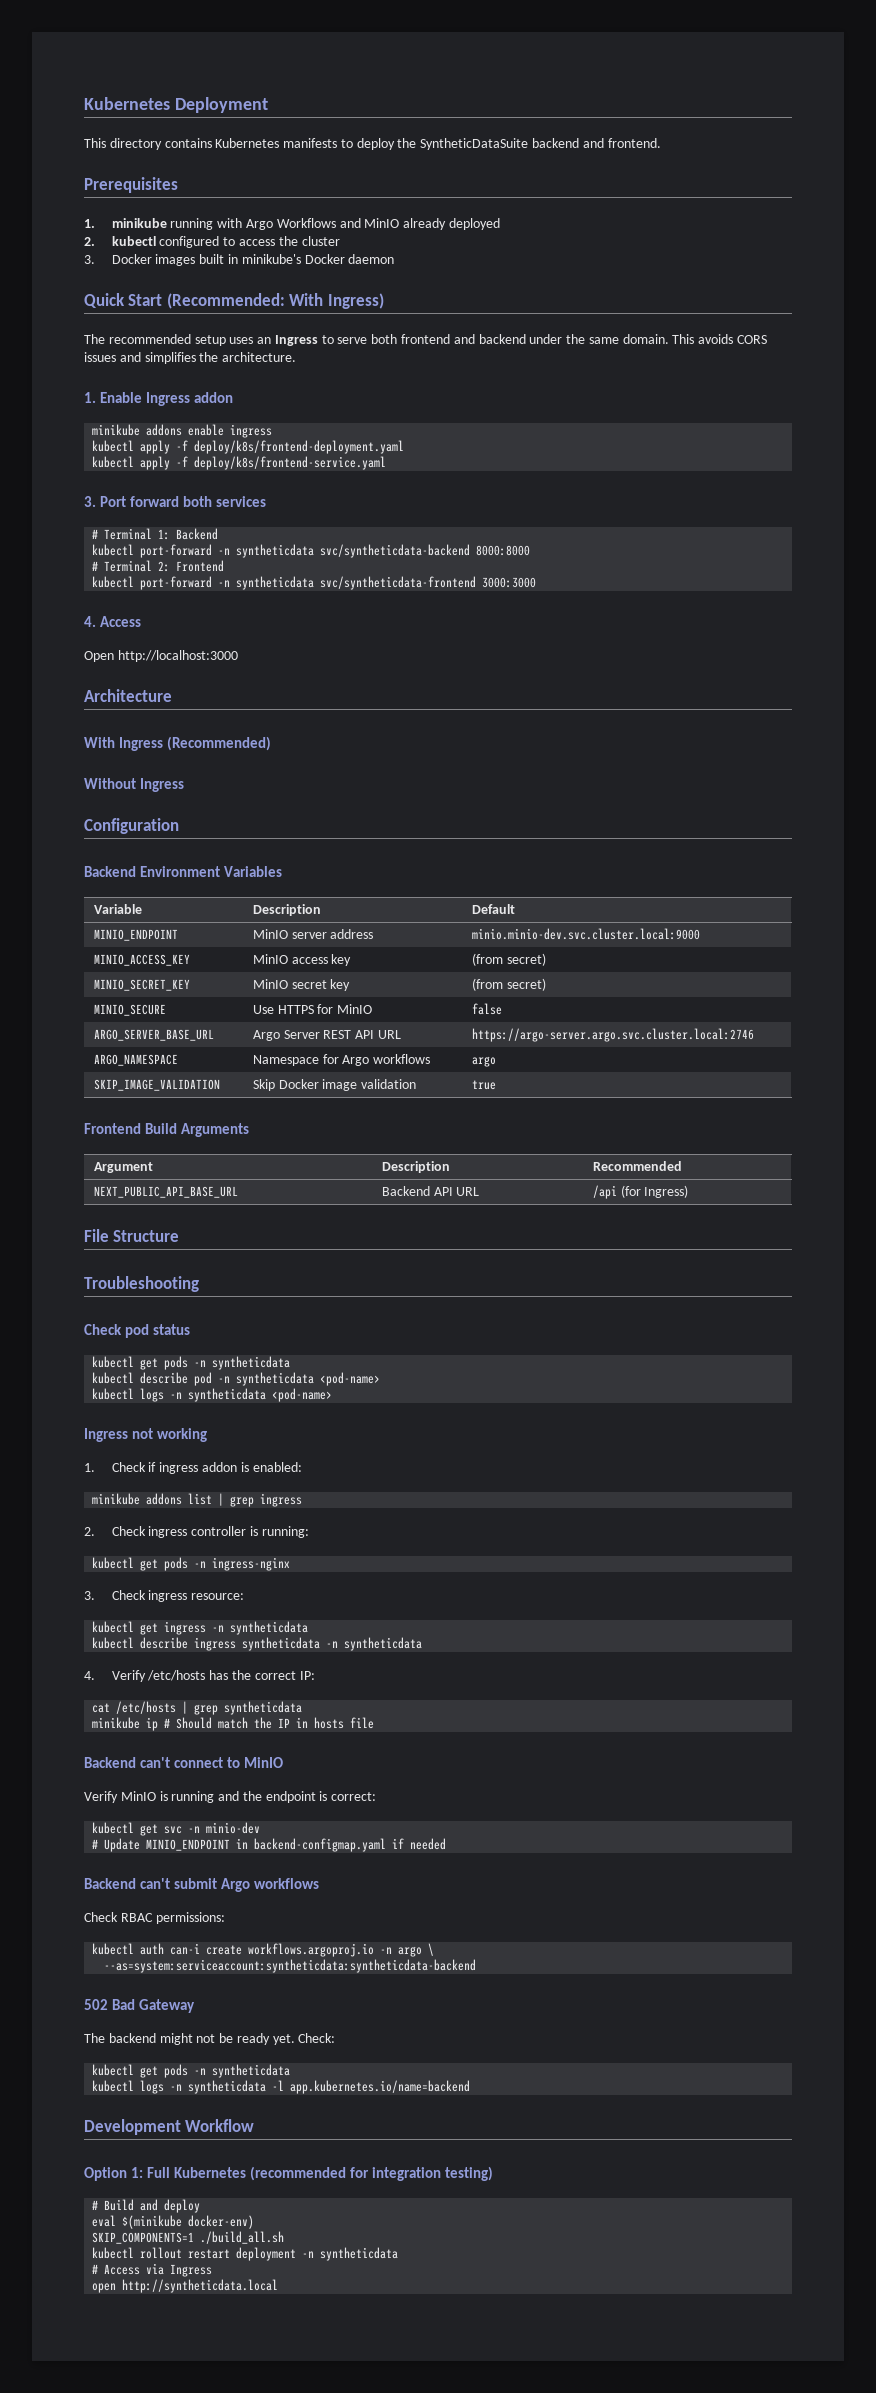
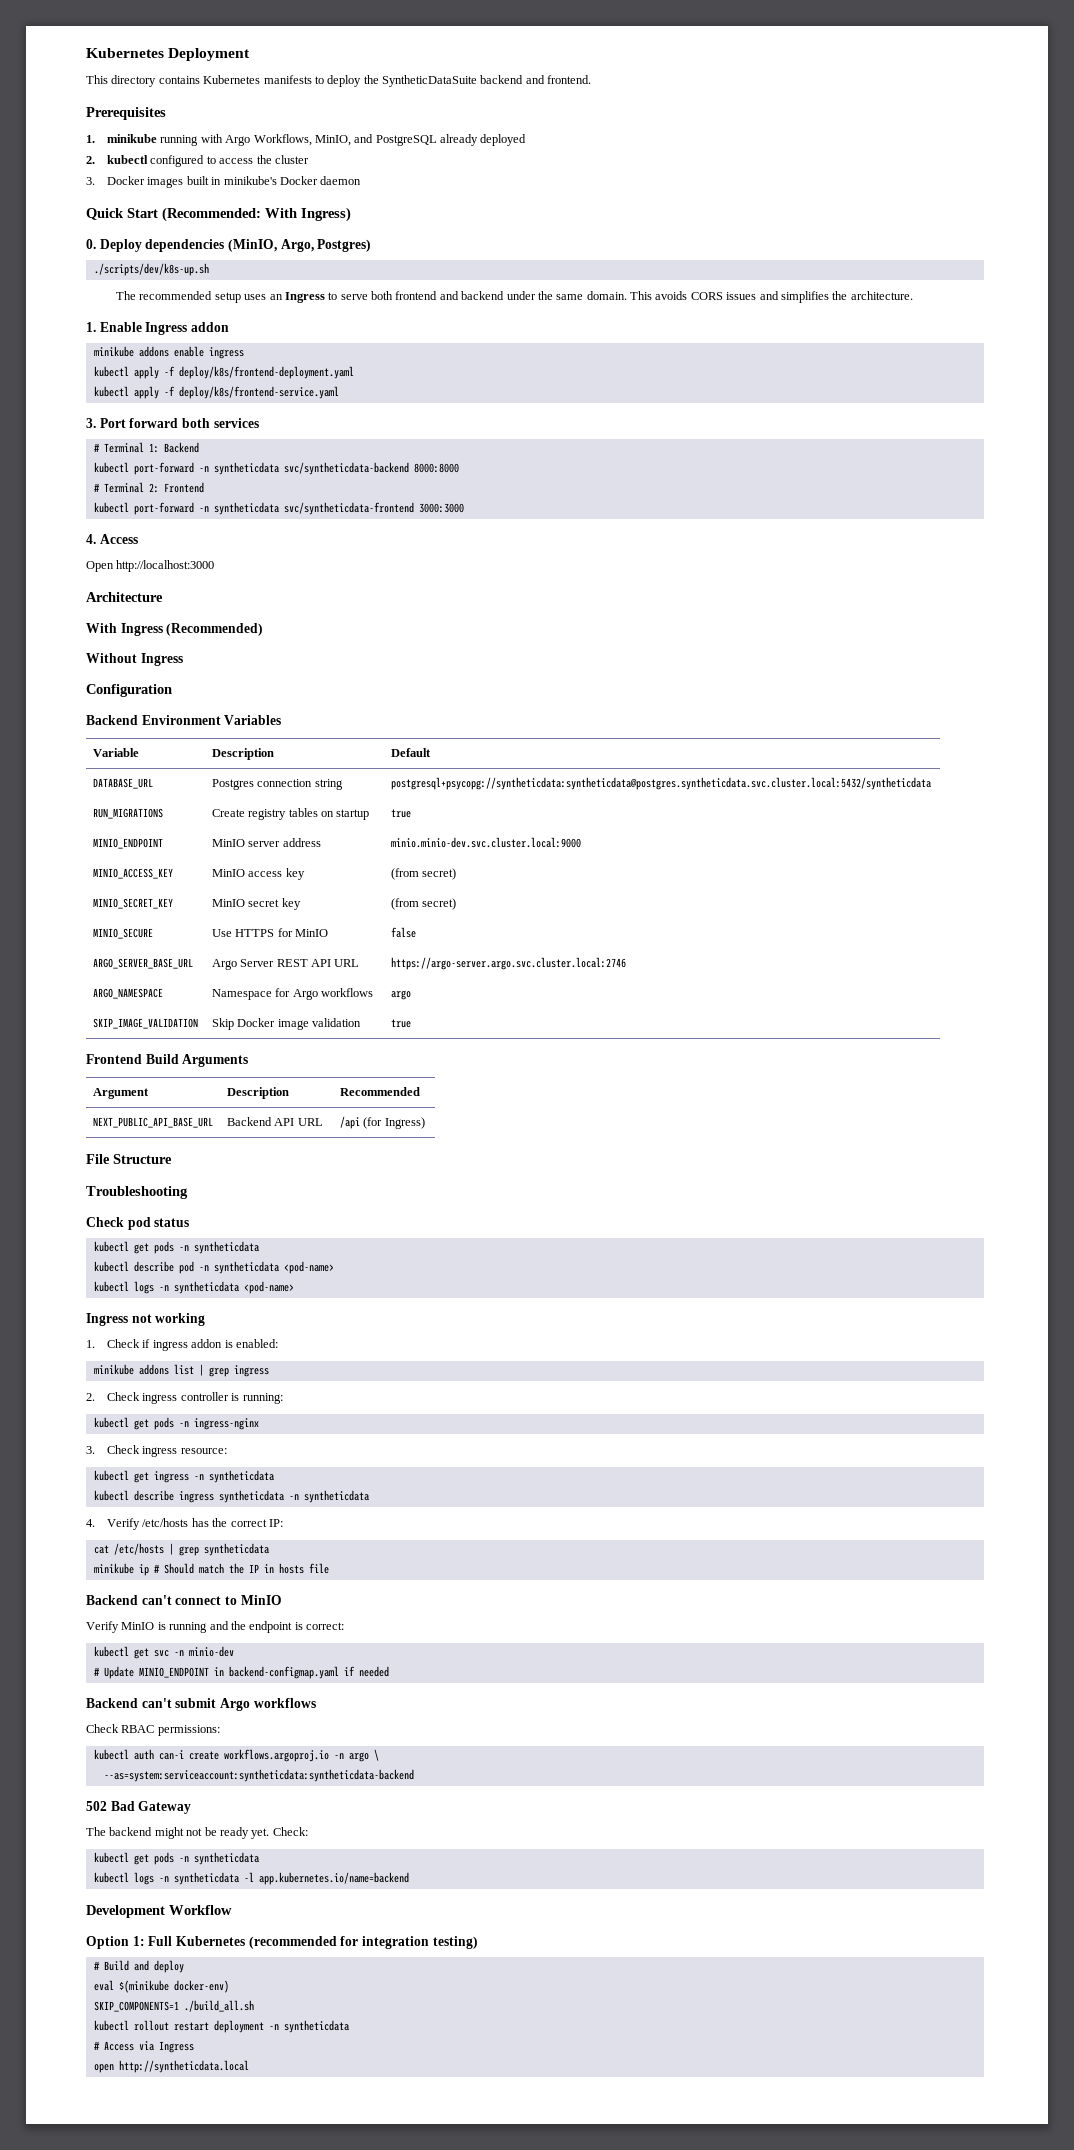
- 1. minikube running with Argo Workflows and MinIO already deployed
+ 1. minikube running with Argo Workflows, MinIO, and PostgreSQL already deployed
+ 0. Deploy dependencies (MinIO, Argo, Postgres)
+ ./scripts/dev/k8s-up.sh
+ DATABASE_URL | Postgres connection string | postgresql+psycopg://syntheticdata:syntheticdata@postgres.syntheticdata.svc.cluster.local:5432/syntheticdata
+ RUN_MIGRATIONS | Create registry tables on startup | true

